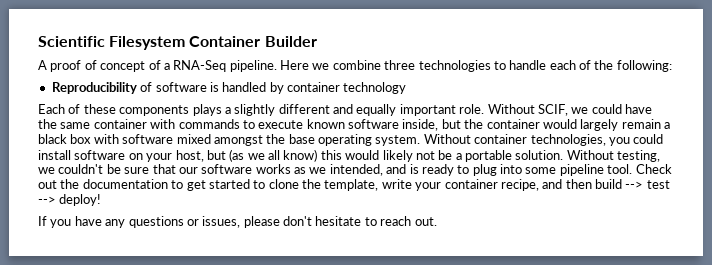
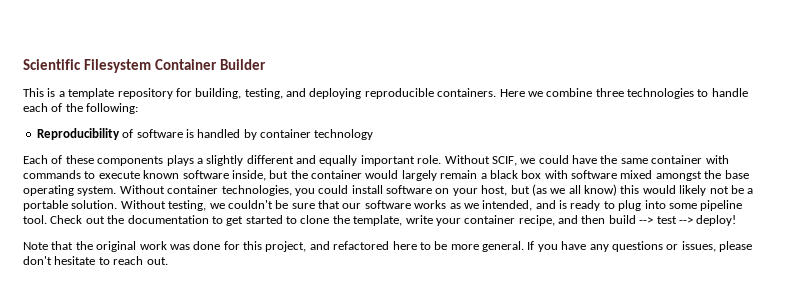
- A proof of concept of a RNA-Seq pipeline.
+ This is a template repository for building, testing, and deploying reproducible containers.
+ Note that the original work was done for this project, and refactored here to be more general.

